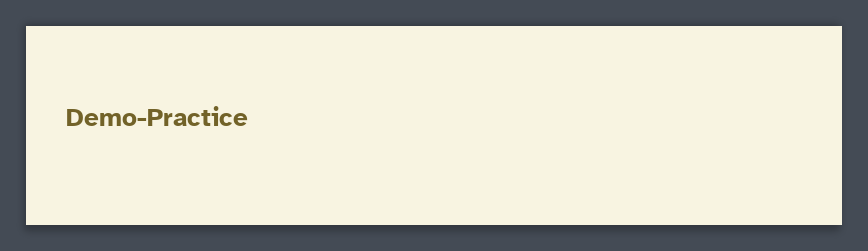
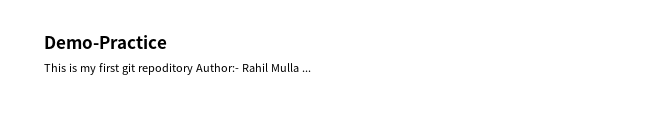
+ This is my first git repoditory Author:- Rahil Mulla ...

